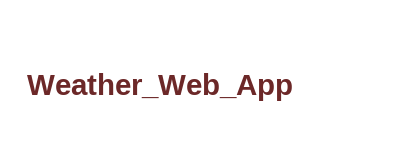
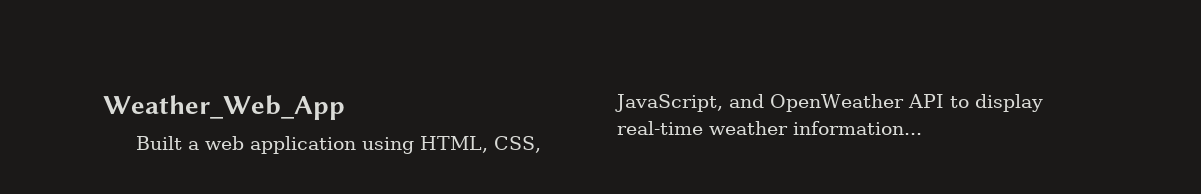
+ Built a web application using HTML, CSS, JavaScript, and OpenWeather API to display real-time weather information...

